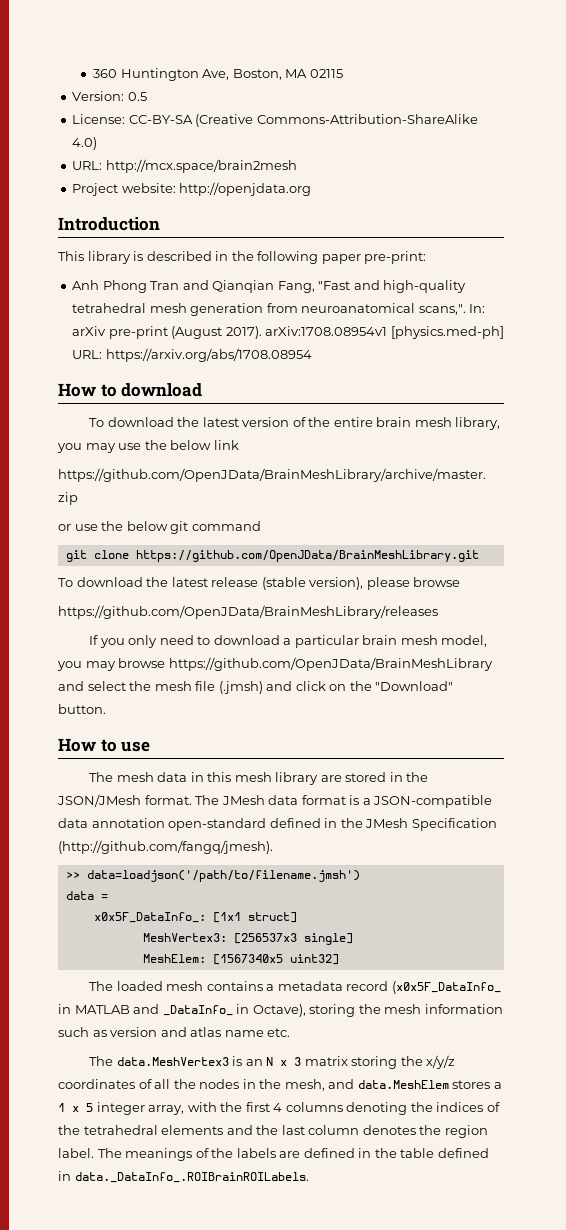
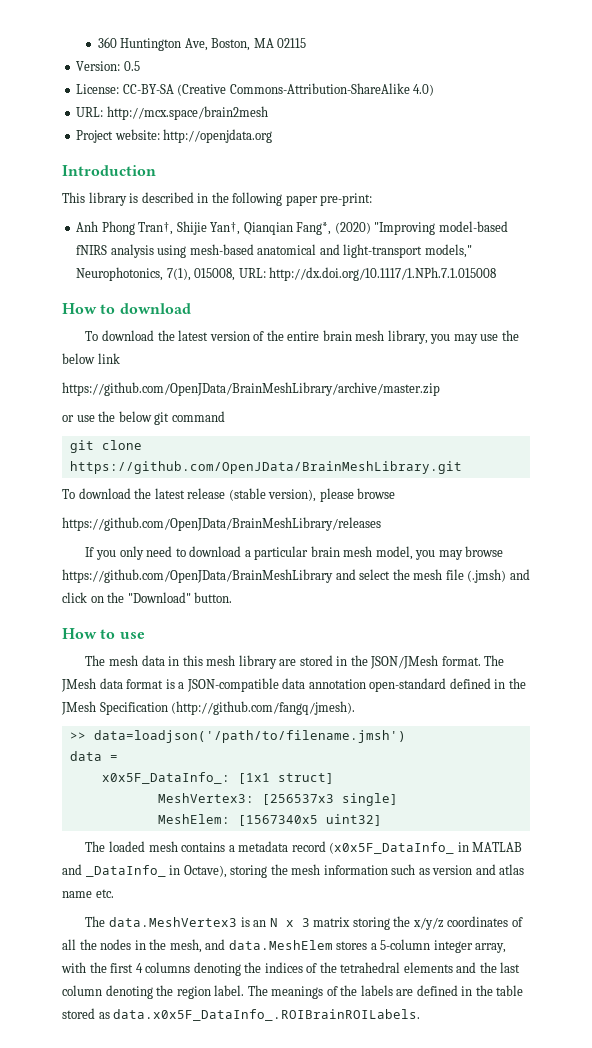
- Anh Phong Tran and Qianqian Fang, "Fast and high-quality tetrahedral mesh generation from neuroanatomical scans,". In: arXiv pre-print (August 2017). arXiv:1708.08954v1 [physics.med-ph] URL: https://arxiv.org/abs/1708.08954
+ Anh Phong Tran†, Shijie Yan†, Qianqian Fang*, (2020) "Improving model-based fNIRS analysis using mesh-based anatomical and light-transport models," Neurophotonics, 7(1), 015008, URL: http://dx.doi.org/10.1117/1.NPh.7.1.015008
- The data.MeshVertex3 is an N x 3 matrix storing the x/y/z coordinates of all the nodes in the mesh, and data.MeshElem stores a 1 x 5 integer array, with the first 4 columns denoting the indices of the tetrahedral elements and the last column denotes the region label.
+ The data.MeshVertex3 is an N x 3 matrix storing the x/y/z coordinates of all the nodes in the mesh, and data.MeshElem stores a 5-column integer array, with the first 4 columns denoting the indices of the tetrahedral elements and the last column denoting the region label.
- The meanings of the labels are defined in the table defined in data._DataInfo_.ROIBrainROILabels.
+ The meanings of the labels are defined in the table stored as data.x0x5F_DataInfo_.ROIBrainROILabels.

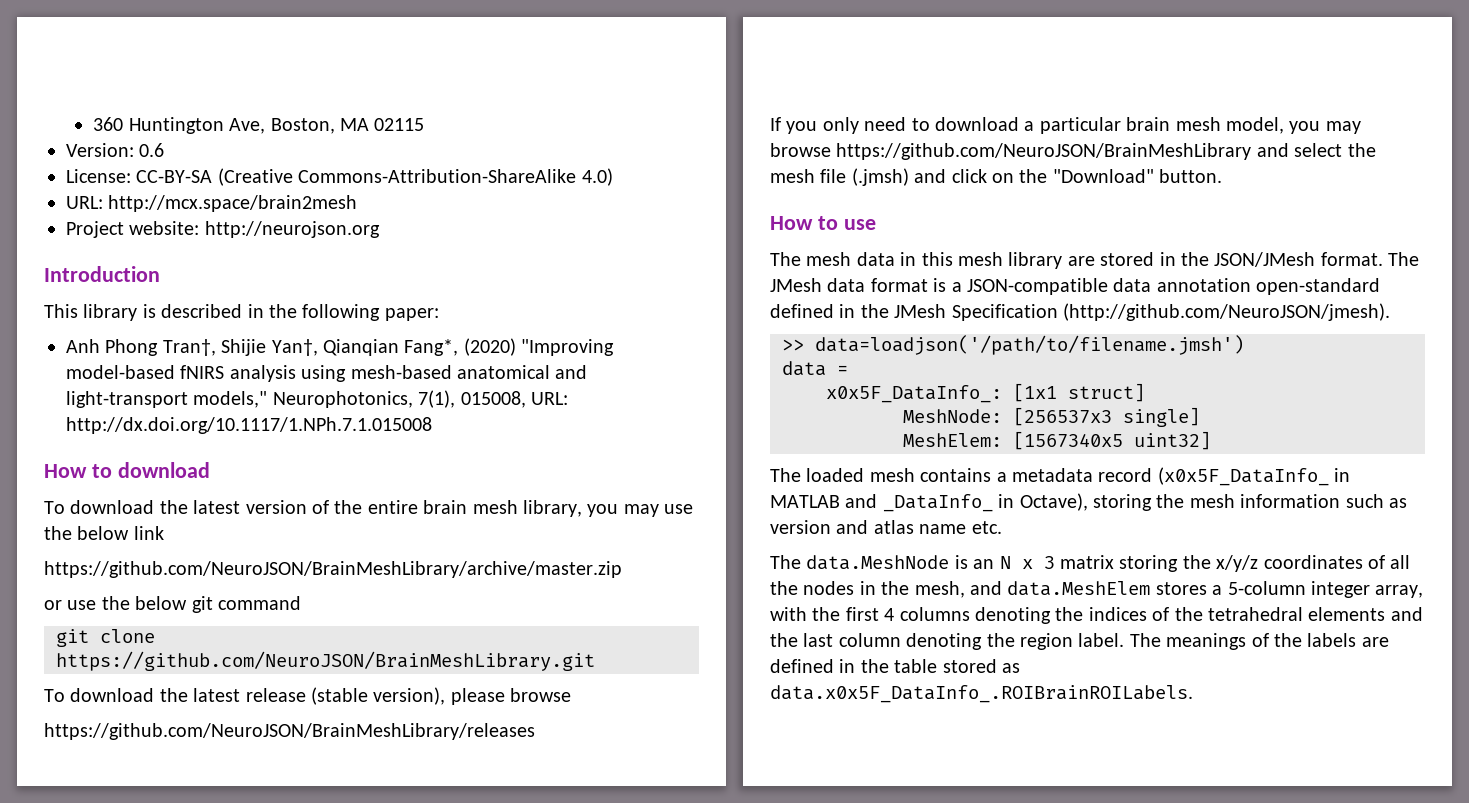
- Version: 0.5
+ Version: 0.6
- Project website: http://openjdata.org
+ Project website: http://neurojson.org
- This library is described in the following paper pre-print:
+ This library is described in the following paper:
- https://github.com/OpenJData/BrainMeshLibrary/archive/master.zip
+ https://github.com/NeuroJSON/BrainMeshLibrary/archive/master.zip
- git clone https://github.com/OpenJData/BrainMeshLibrary.git
+ git clone https://github.com/NeuroJSON/BrainMeshLibrary.git
- https://github.com/OpenJData/BrainMeshLibrary/releases
+ https://github.com/NeuroJSON/BrainMeshLibrary/releases
- If you only need to download a particular brain mesh model, you may browse https://github.com/OpenJData/BrainMeshLibrary and select the mesh file (.jmsh) and click on the "Download" button.
+ If you only need to download a particular brain mesh model, you may browse https://github.com/NeuroJSON/BrainMeshLibrary and select the mesh file (.jmsh) and click on the "Download" button.
- The JMesh data format is a JSON-compatible data annotation open-standard defined in the JMesh Specification (http://github.com/fangq/jmesh).
+ The JMesh data format is a JSON-compatible data annotation open-standard defined in the JMesh Specification (http://github.com/NeuroJSON/jmesh).
- MeshVertex3: [256537x3 single]
+ MeshNode: [256537x3 single]
- The data.MeshVertex3 is an N x 3 matrix storing the x/y/z coordinates of all the nodes in the mesh, and data.MeshElem stores a 5-column integer array, with the first 4 columns denoting the indices of the tetrahedral elements and the last column denoting the region label.
+ The data.MeshNode is an N x 3 matrix storing the x/y/z coordinates of all the nodes in the mesh, and data.MeshElem stores a 5-column integer array, with the first 4 columns denoting the indices of the tetrahedral elements and the last column denoting the region label.

